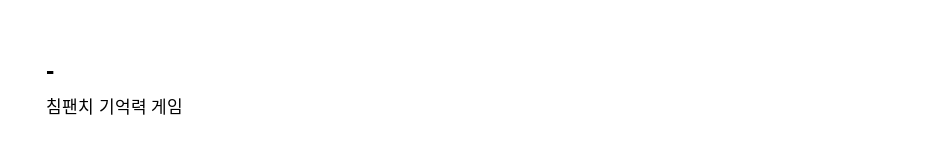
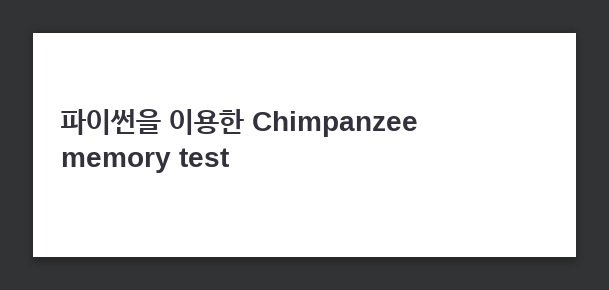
- -
- 침팬치 기억력 게임
+ 파이썬을 이용한 Chimpanzee memory test

